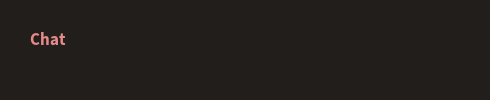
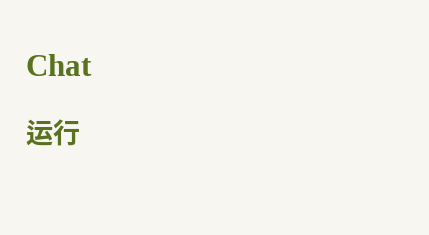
+ 运行

